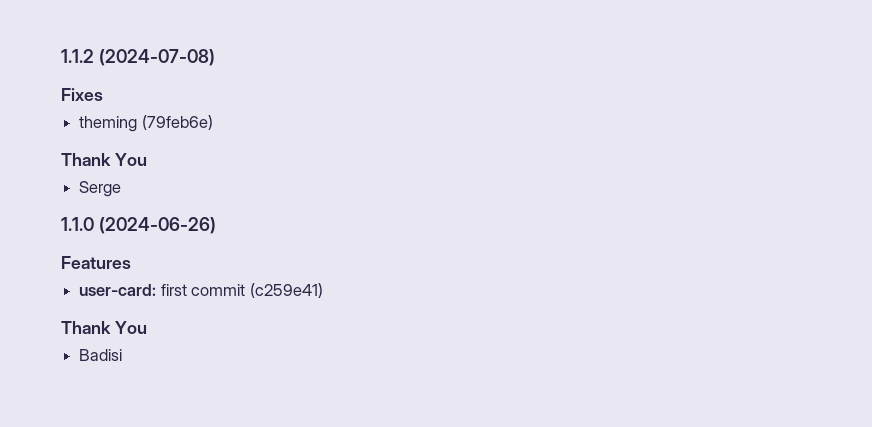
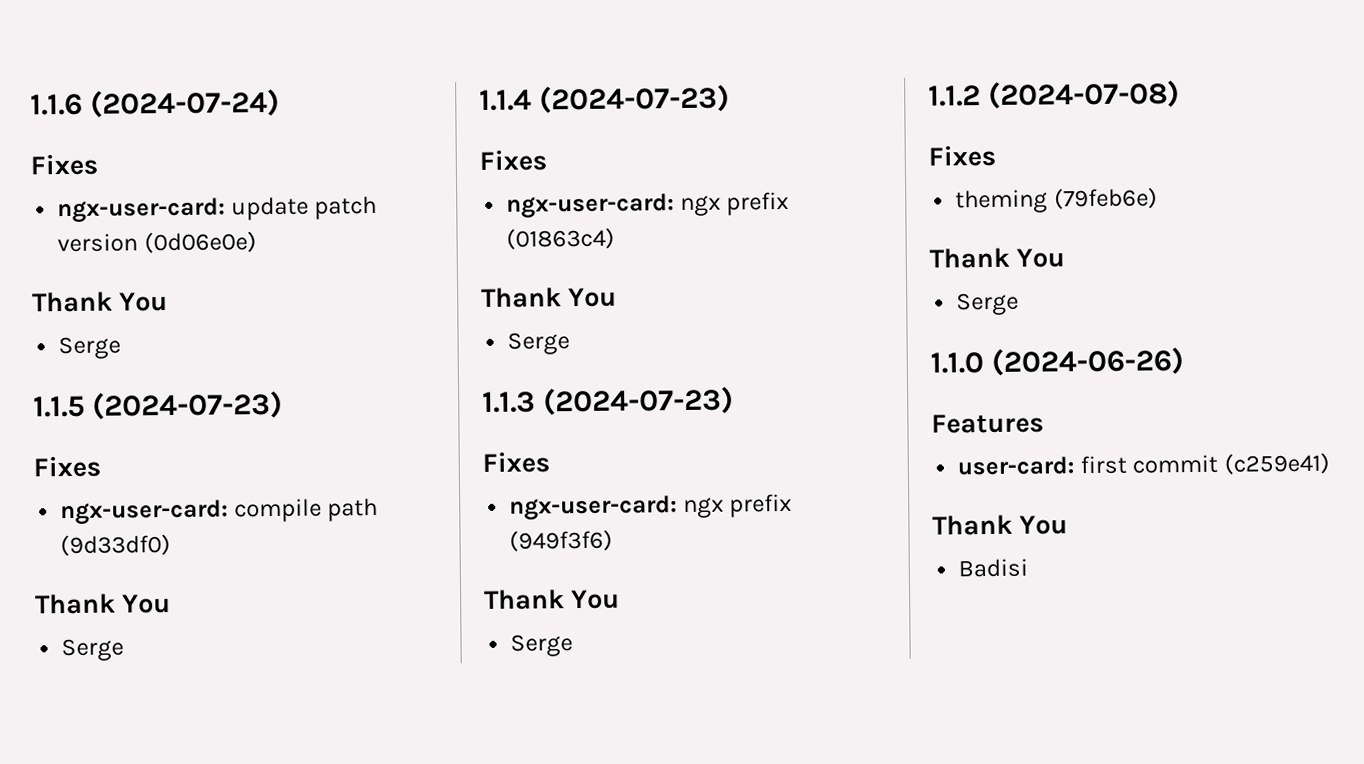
+ 1.1.6 (2024-07-24)
+ Fixes
+ ngx-user-card: update patch version (0d06e0e)
+ Thank You
+ Serge
+ 1.1.5 (2024-07-23)
+ Fixes
+ ngx-user-card: compile path (9d33df0)
+ Thank You
+ Serge
+ 1.1.4 (2024-07-23)
+ Fixes
+ ngx-user-card: ngx prefix (01863c4)
+ Thank You
+ Serge
+ 1.1.3 (2024-07-23)
+ Fixes
+ ngx-user-card: ngx prefix (949f3f6)
+ Thank You
+ Serge

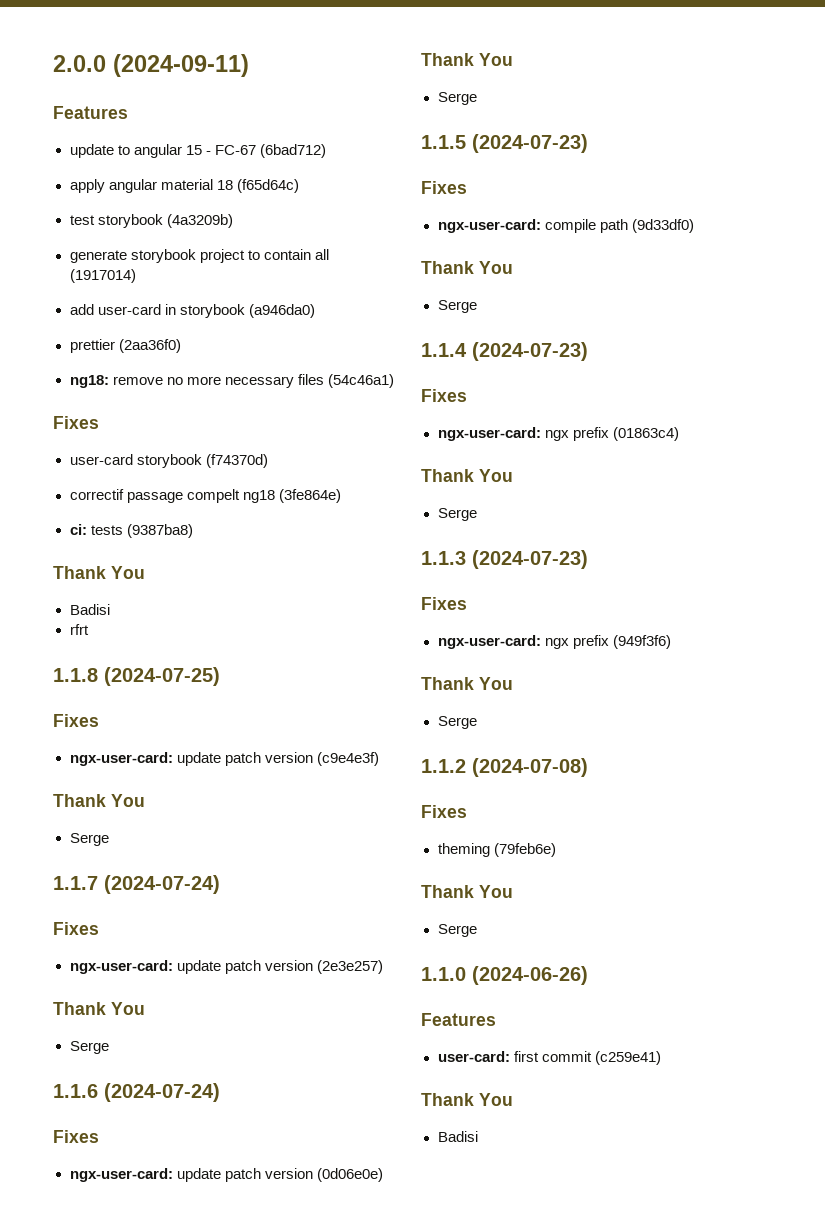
+ 2.0.0 (2024-09-11)
+ Features
+ update to angular 15 - FC-67 (6bad712)
+ apply angular material 18 (f65d64c)
+ test storybook (4a3209b)
+ generate storybook project to contain all (1917014)
+ add user-card in storybook (a946da0)
+ prettier (2aa36f0)
+ ng18: remove no more necessary files (54c46a1)
+ Fixes
+ user-card storybook (f74370d)
+ correctif passage compelt ng18 (3fe864e)
+ ci: tests (9387ba8)
+ Thank You
+ Badisi
+ rfrt
+ 1.1.8 (2024-07-25)
+ Fixes
+ ngx-user-card: update patch version (c9e4e3f)
+ Thank You
+ Serge
+ 1.1.7 (2024-07-24)
+ Fixes
+ ngx-user-card: update patch version (2e3e257)
+ Thank You
+ Serge

